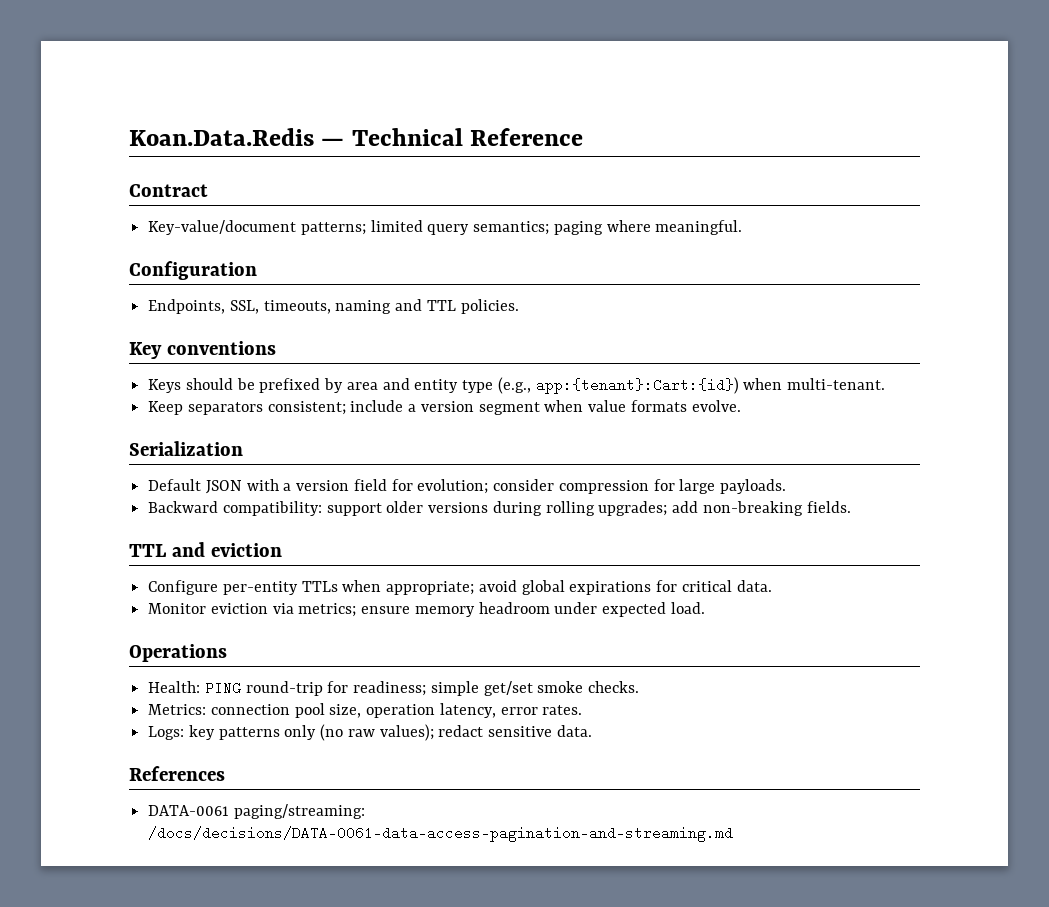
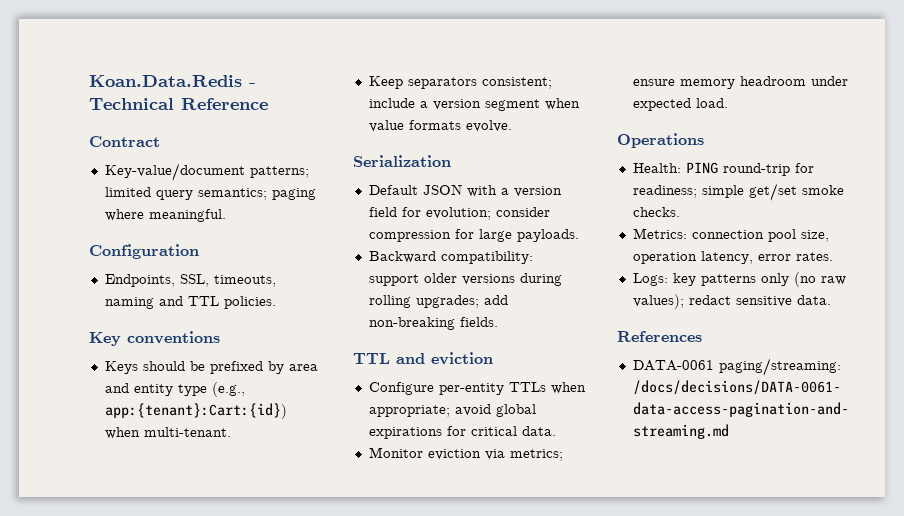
- Koan.Data.Redis — Technical Reference
+ Koan.Data.Redis - Technical Reference

